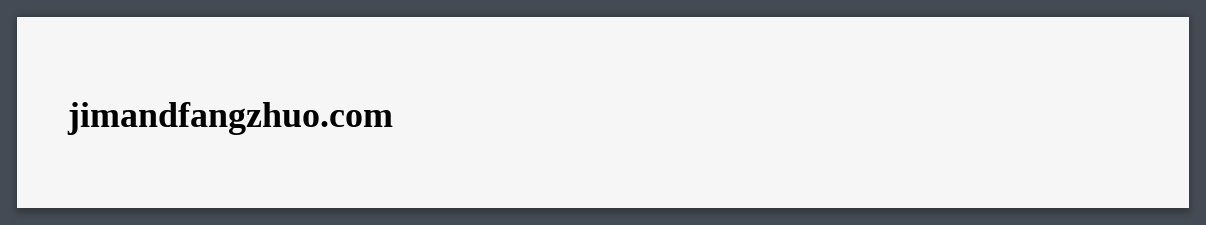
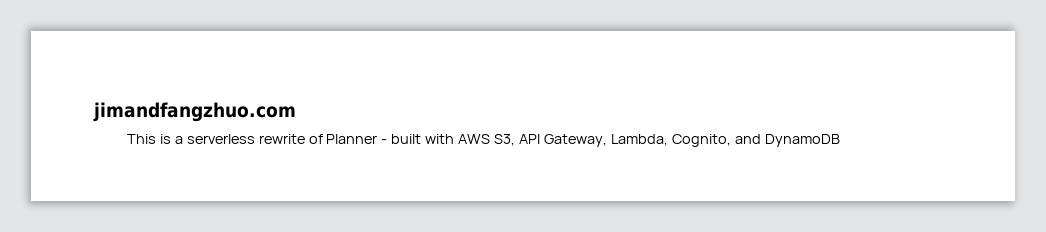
+ This is a serverless rewrite of Planner - built with AWS S3, API Gateway, Lambda, Cognito, and DynamoDB

